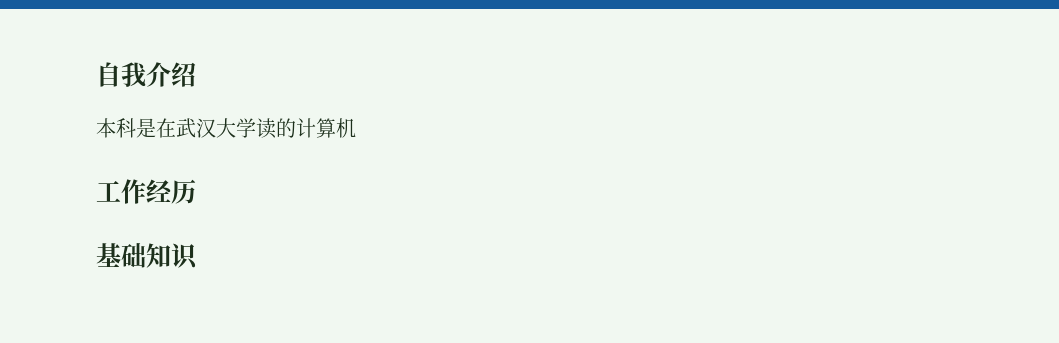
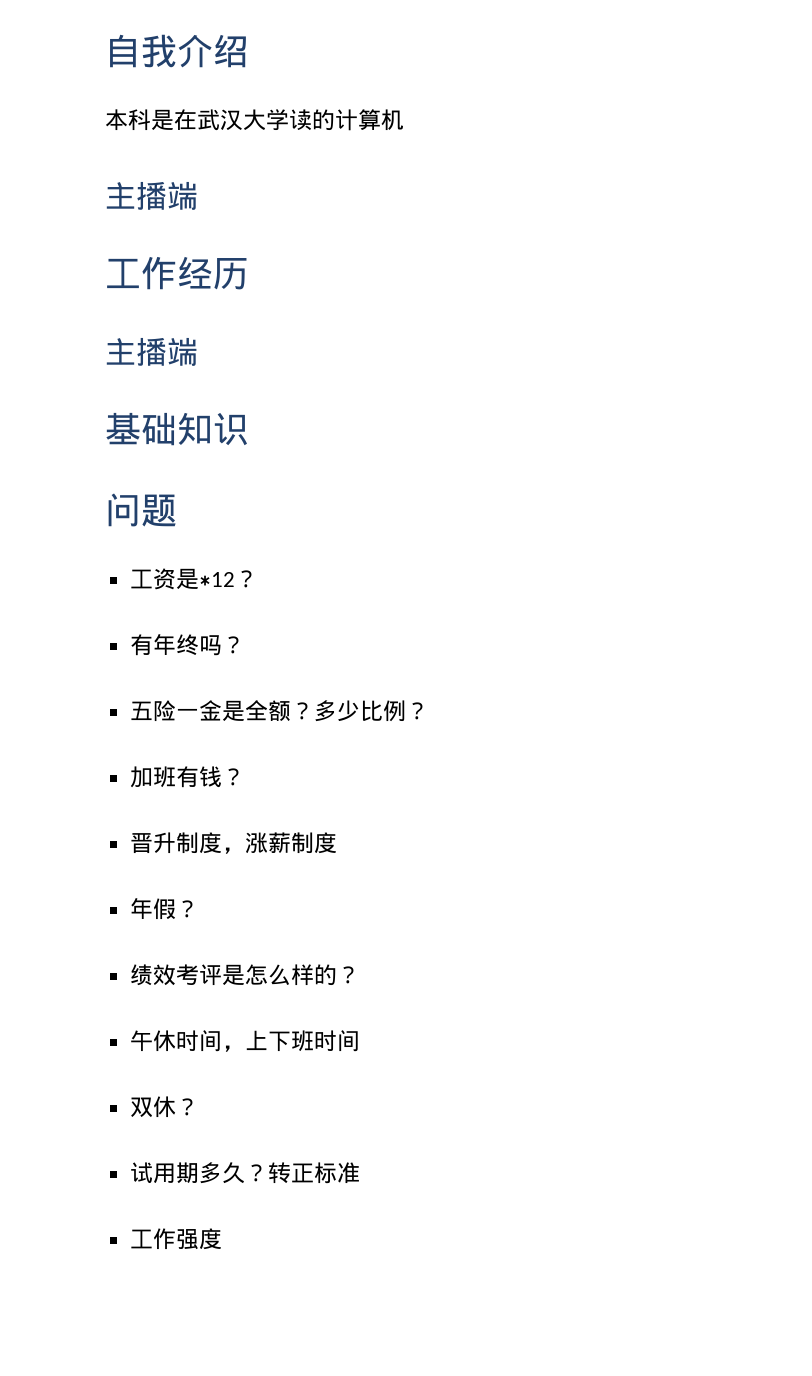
  本科是在武汉大学读的计算机
+ 主播端
  工作经历
+ 主播端
+ 问题
+ 工资是*12？
+ 有年终吗？
+ 五险一金是全额？多少比例？
+ 加班有钱？
+ 晋升制度，涨薪制度
+ 年假？
+ 绩效考评是怎么样的？
+ 午休时间，上下班时间
+ 双休？
+ 试用期多久？转正标准
+ 工作强度

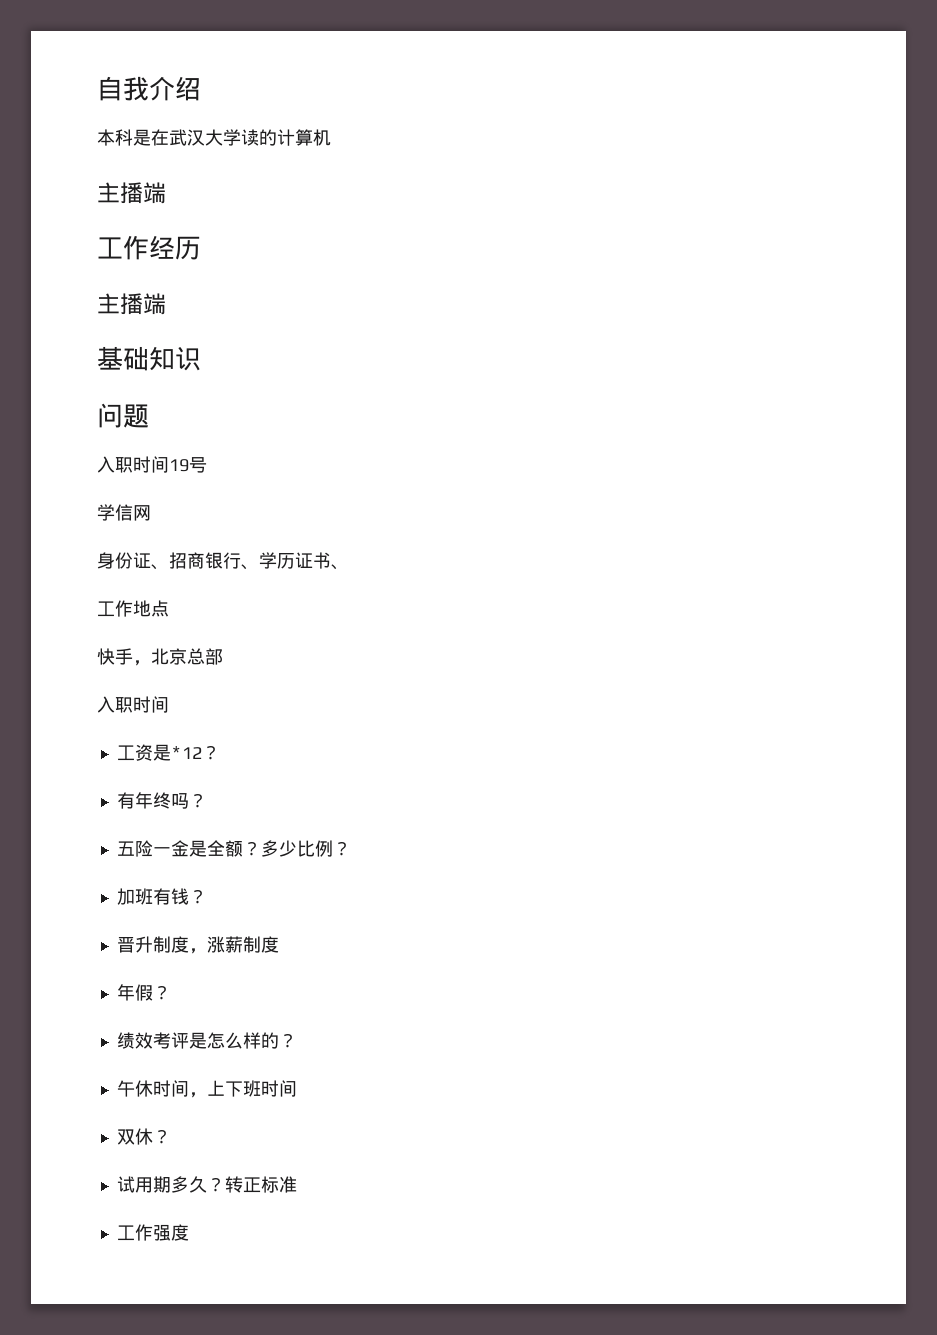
+ 入职时间19号
+ 学信网
+ 身份证、招商银行、学历证书、
+ 工作地点
+ 快手，北京总部
+ 入职时间

